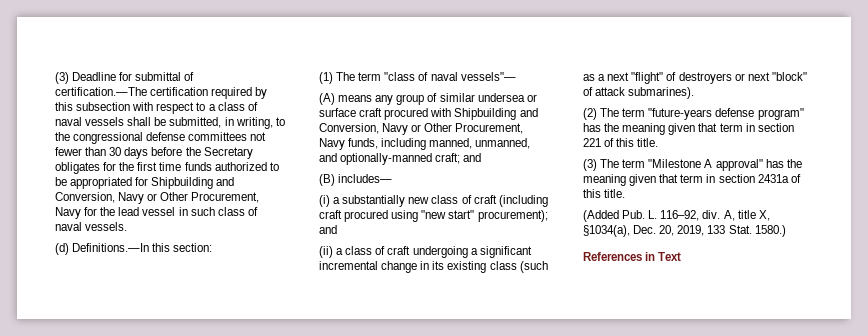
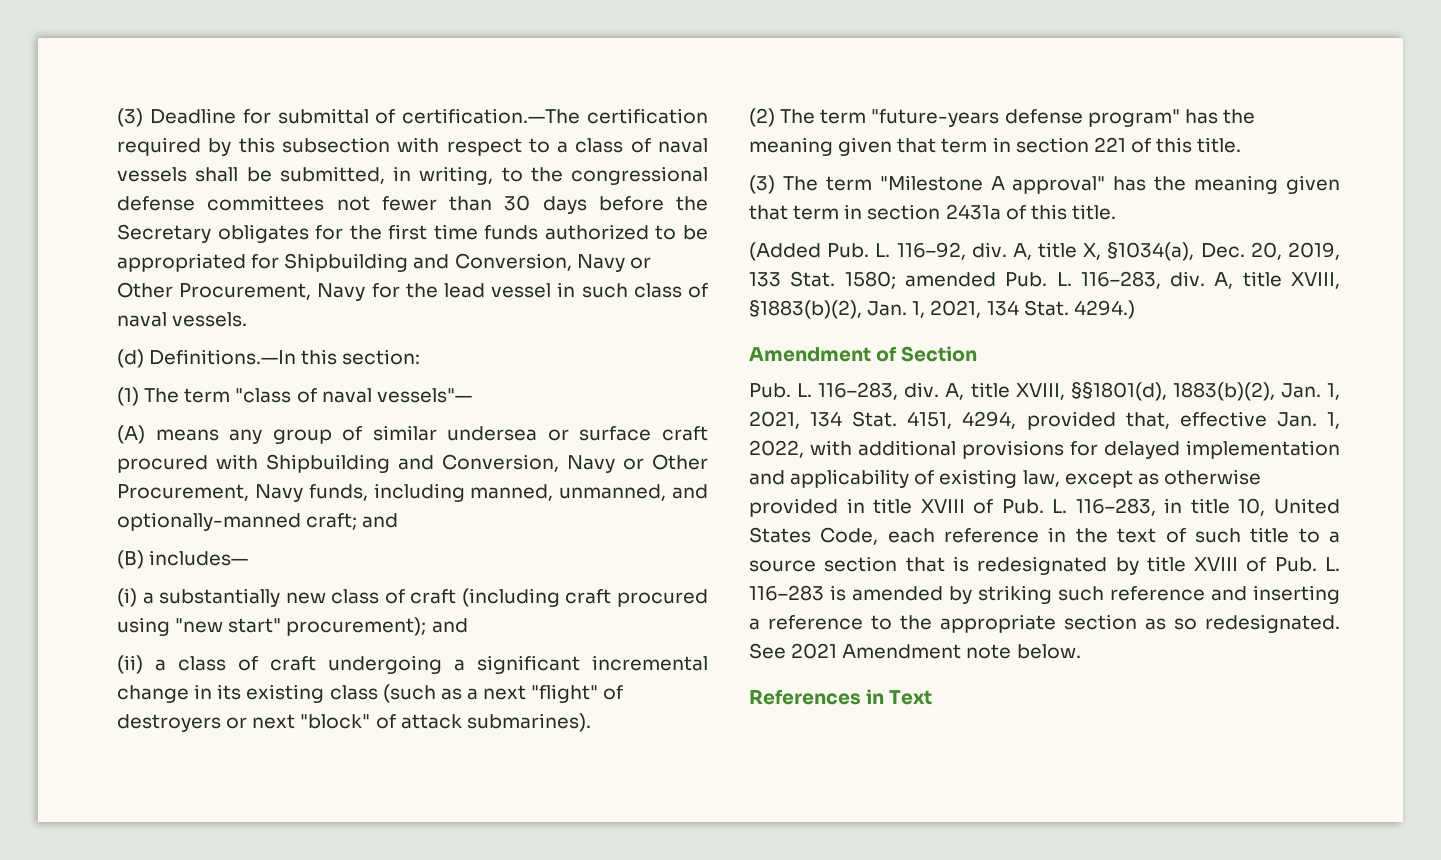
- 1580.)
+ 1580; amended Pub. L. 116–283, div. A, title XVIII, §1883(b)(2), Jan. 1, 2021, 134 Stat. 4294.)
+ Amendment of Section
+ Pub. L. 116–283, div. A, title XVIII, §§1801(d), 1883(b)(2), Jan. 1, 2021, 134 Stat. 4151, 4294, provided that, effective Jan. 1, 2022, with additional provisions for delayed implementation and applicability of existing law, except as otherwise provided in title XVIII of Pub. L. 116–283, in title 10, United States Code, each reference in the text of such title to a source section that is redesignated by title XVIII of Pub. L. 116–283 is amended by striking such reference and inserting a reference to the appropriate section as so redesignated. See 2021 Amendment note below.

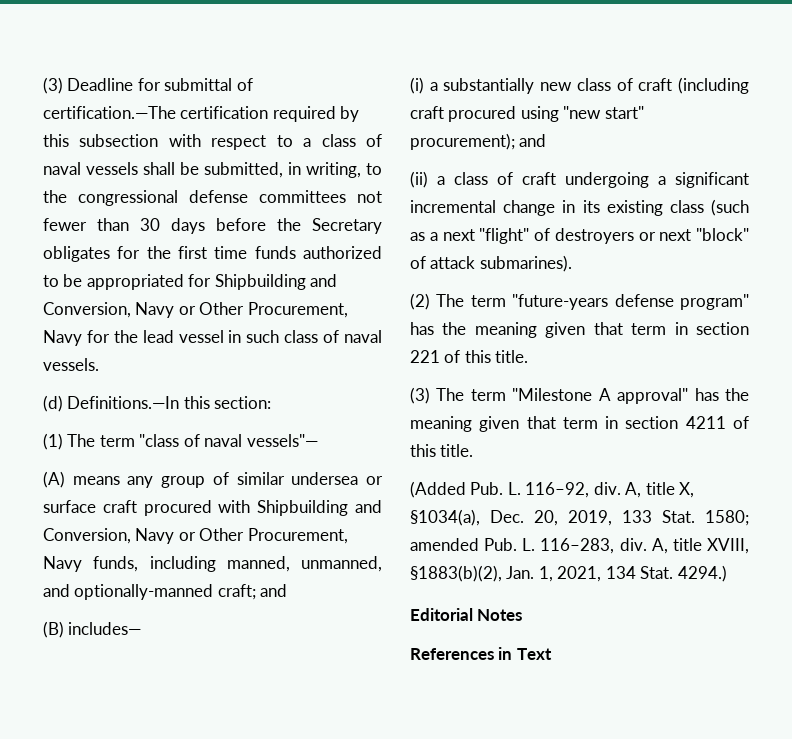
- (3) The term "Milestone A approval" has the meaning given that term in section 2431a of this title.
+ (3) The term "Milestone A approval" has the meaning given that term in section 4211 of this title.
- Amendment of Section
- Pub. L. 116–283, div. A, title XVIII, §§1801(d), 1883(b)(2), Jan. 1, 2021, 134 Stat. 4151, 4294, provided that, effective Jan. 1, 2022, with additional provisions for delayed implementation and applicability of existing law, except as otherwise provided in title XVIII of Pub. L. 116–283, in title 10, United States Code, each reference in the text of such title to a source section that is redesignated by title XVIII of Pub. L. 116–283 is amended by striking such reference and inserting a reference to the appropriate section as so redesignated. See 2021 Amendment note below.
+ Editorial Notes

